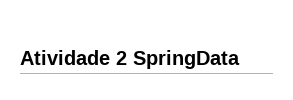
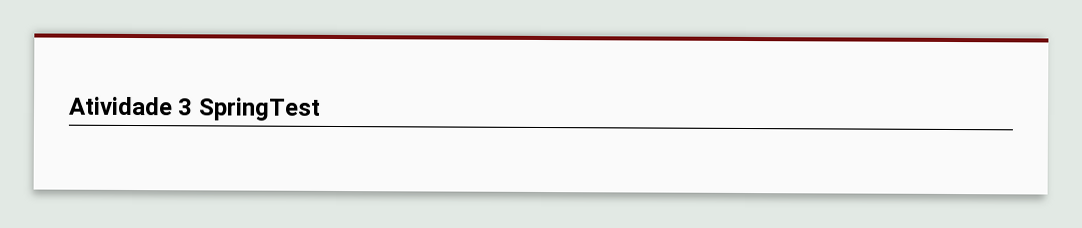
- Atividade 2 SpringData
+ Atividade 3 SpringTest

